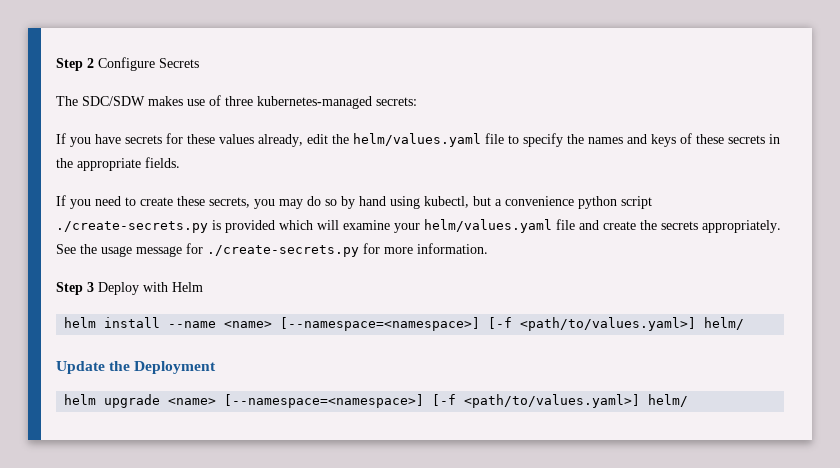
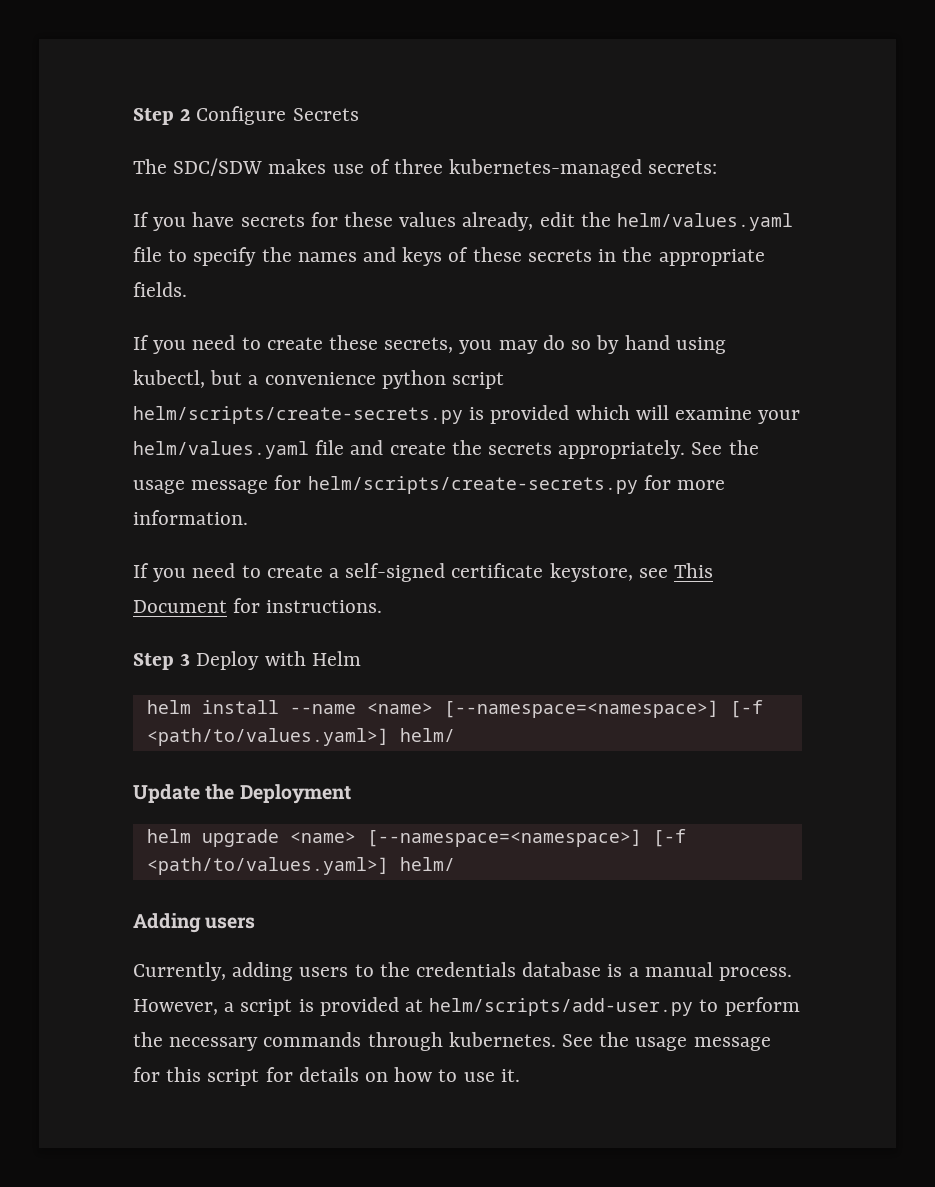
- If you need to create these secrets, you may do so by hand using kubectl, but a convenience python script ./create-secrets.py is provided which will examine your helm/values.yaml file and create the secrets appropriately.
+ If you need to create these secrets, you may do so by hand using kubectl, but a convenience python script helm/scripts/create-secrets.py is provided which will examine your helm/values.yaml file and create the secrets appropriately.
- See the usage message for ./create-secrets.py for more information.
+ See the usage message for helm/scripts/create-secrets.py for more information.
+ If you need to create a self-signed certificate keystore, see This Document for instructions.
+ Adding users
+ Currently, adding users to the credentials database is a manual process. However, a script is provided at helm/scripts/add-user.py to perform the necessary commands through kubernetes. See the usage message for this script for details on how to use it.

